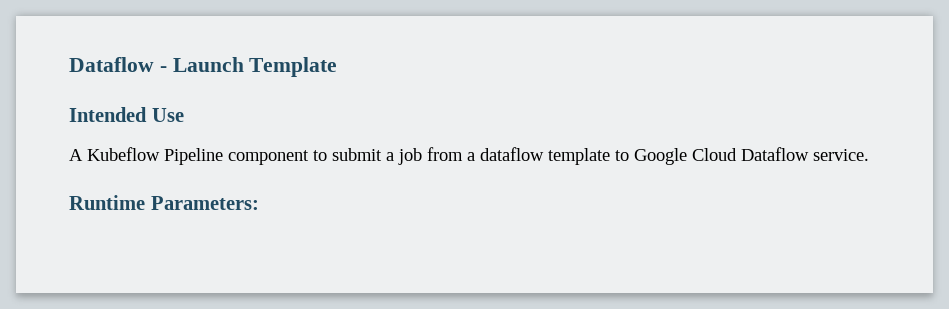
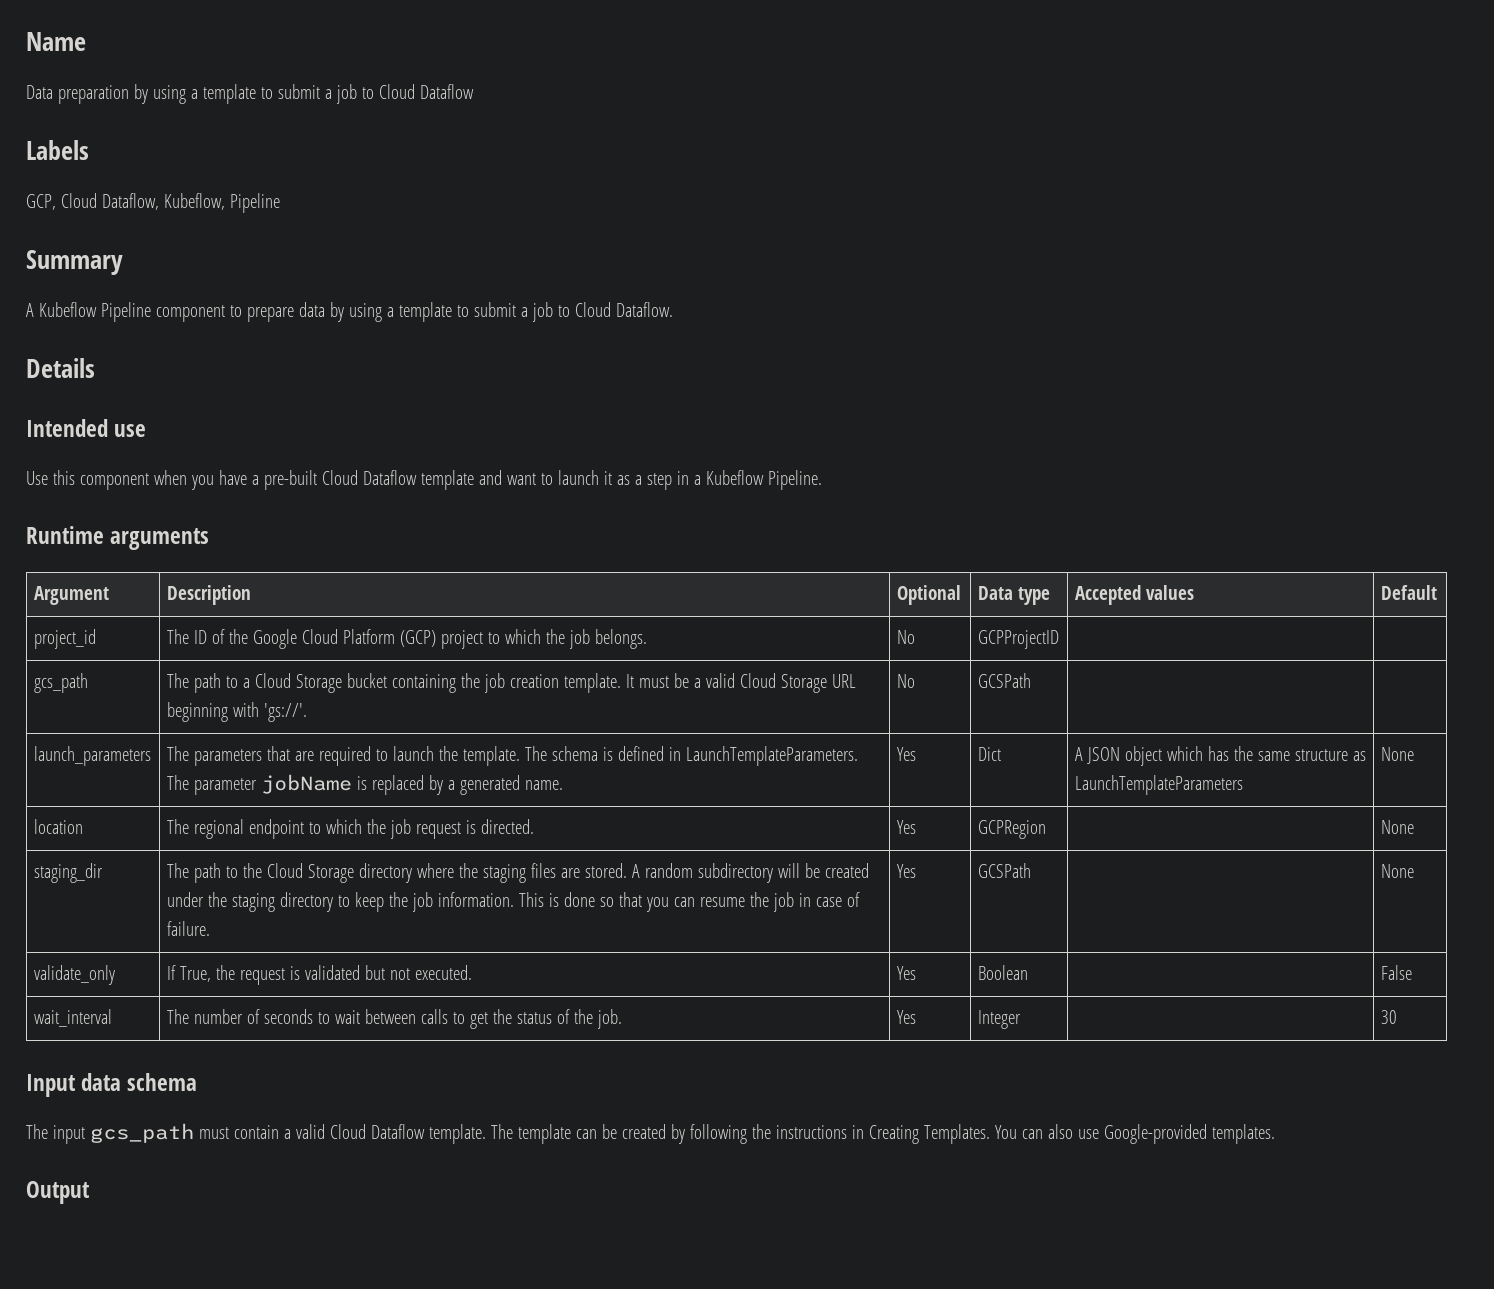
- Dataflow - Launch Template
- Intended Use
+ Name
+ Data preparation by using a template to submit a job to Cloud Dataflow
+ Labels
+ GCP, Cloud Dataflow, Kubeflow, Pipeline
+ Summary
- A Kubeflow Pipeline component to submit a job from a dataflow template to Google Cloud Dataflow service.
- Runtime Parameters:
+ A Kubeflow Pipeline component to prepare data by using a template to submit a job to Cloud Dataflow.
+ Details
+ Intended use
+ Use this component when you have a pre-built Cloud Dataflow template and want to launch it as a step in a Kubeflow Pipeline.
+ Runtime arguments
+ Argument | Description | Optional | Data type | Accepted values | Default
+ project_id | The ID of the Google Cloud Platform (GCP) project to which the job belongs. | No | GCPProjectID | |
+ gcs_path | The path to a Cloud Storage bucket containing the job creation template. It must be a valid Cloud Storage URL beginning with 'gs://'. | No | GCSPath | |
+ launch_parameters | The parameters that are required to launch the template. The schema is defined in LaunchTemplateParameters. The parameter jobName is replaced by a generated name. | Yes | Dict | A JSON object which has the same structure as LaunchTemplateParameters | None
+ location | The regional endpoint to which the job request is directed. | Yes | GCPRegion | | None
+ staging_dir | The path to the Cloud Storage directory where the staging files are stored. A random subdirectory will be created under the staging directory to keep the job information. This is done so that you can resume the job in case of failure. | Yes | GCSPath | | None
+ validate_only | If True, the request is validated but not executed. | Yes | Boolean | | False
+ wait_interval | The number of seconds to wait between calls to get the status of the job. | Yes | Integer | | 30
+ Input data schema
+ The input gcs_path must contain a valid Cloud Dataflow template. The template can be created by following the instructions in Creating Templates. You can also use Google-provided templates.
+ Output

